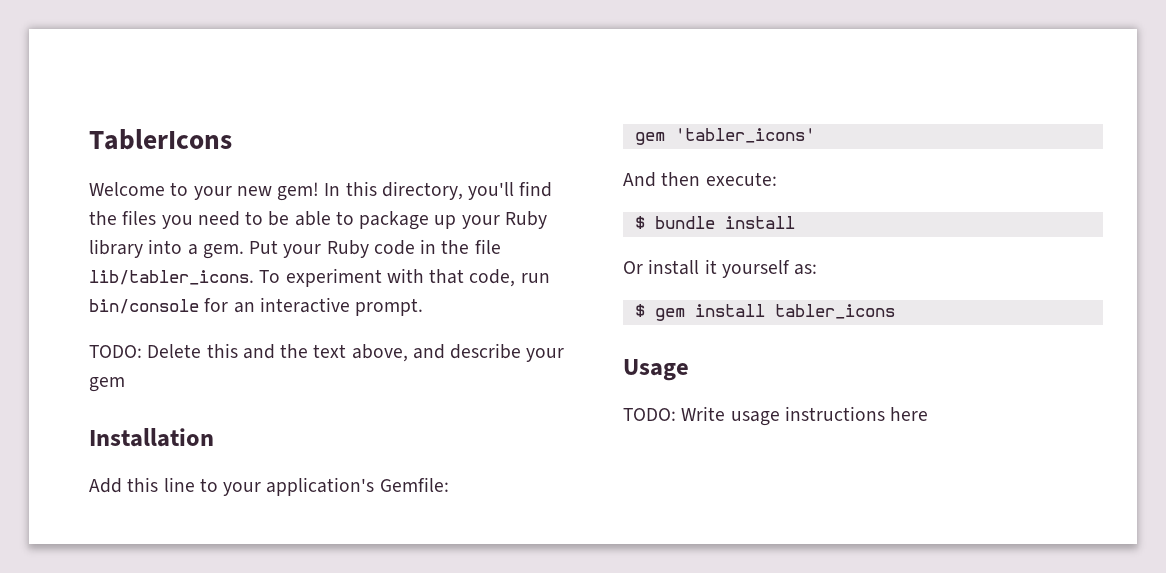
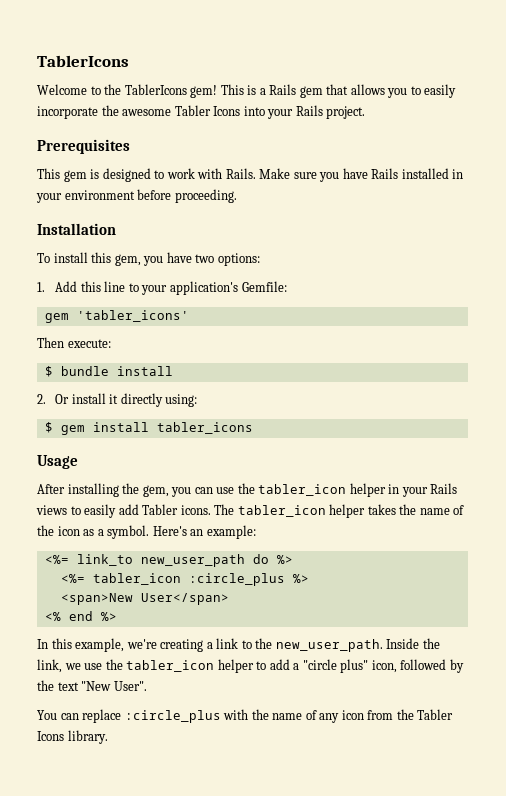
- Welcome to your new gem! In this directory, you'll find the files you need to be able to package up your Ruby library into a gem. Put your Ruby code in the file lib/tabler_icons. To experiment with that code, run bin/console for an interactive prompt.
- TODO: Delete this and the text above, and describe your gem
+ Welcome to the TablerIcons gem! This is a Rails gem that allows you to easily incorporate the awesome Tabler Icons into your Rails project.
+ Prerequisites
+ This gem is designed to work with Rails. Make sure you have Rails installed in your environment before proceeding.
  Installation
- Add this line to your application's Gemfile:
+ To install this gem, you have two options:
+ 1. Add this line to your application's Gemfile:
- And then execute:
+ Then execute:
- Or install it yourself as:
+ 2. Or install it directly using:
- TODO: Write usage instructions here
+ After installing the gem, you can use the tabler_icon helper in your Rails views to easily add Tabler icons. The tabler_icon helper takes the name of the icon as a symbol. Here's an example:
+ <%= link_to new_user_path do %>
+ <%= tabler_icon :circle_plus %>
+ <span>New User</span>
+ <% end %>
+ In this example, we're creating a link to the new_user_path. Inside the link, we use the tabler_icon helper to add a "circle plus" icon, followed by the text "New User".
+ You can replace :circle_plus with the name of any icon from the Tabler Icons library.

